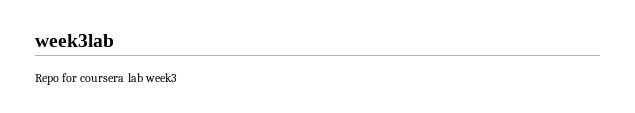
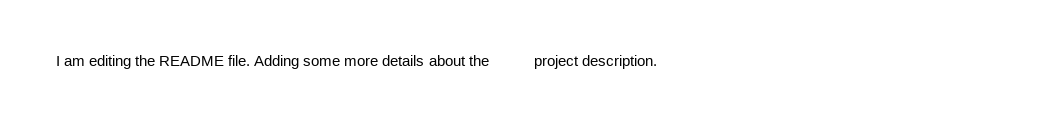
- week3lab
- Repo for coursera lab week3
+ I am editing the README file. Adding some more details about the project description.

